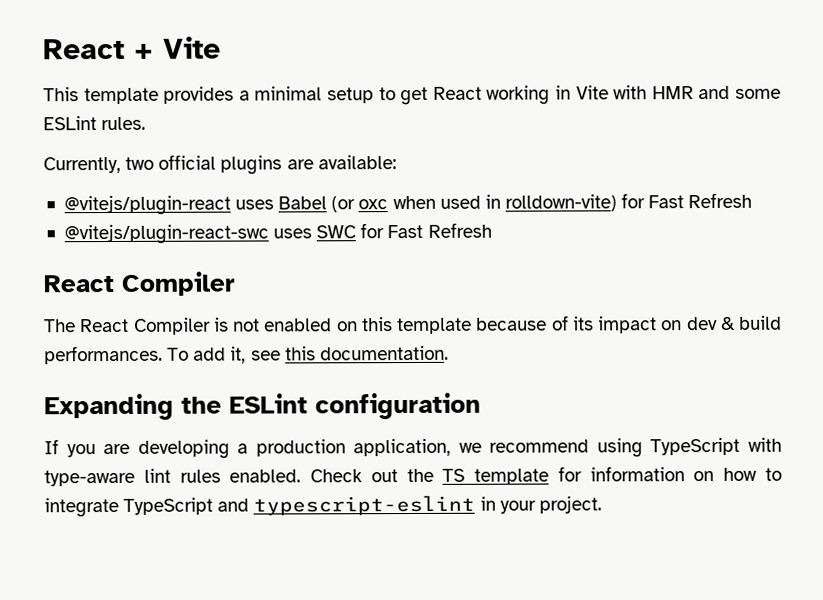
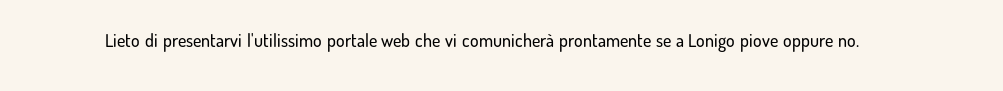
- React + Vite
- This template provides a minimal setup to get React working in Vite with HMR and some ESLint rules.
- Currently, two official plugins are available:
- @vitejs/plugin-react uses Babel (or oxc when used in rolldown-vite) for Fast Refresh
- @vitejs/plugin-react-swc uses SWC for Fast Refresh
- React Compiler
- The React Compiler is not enabled on this template because of its impact on dev & build performances. To add it, see this documentation.
- Expanding the ESLint configuration
- If you are developing a production application, we recommend using TypeScript with type-aware lint rules enabled. Check out the TS template for information on how to integrate TypeScript and typescript-eslint in your project.
+ Lieto di presentarvi l'utilissimo portale web che vi comunicherà prontamente se a Lonigo piove oppure no.

